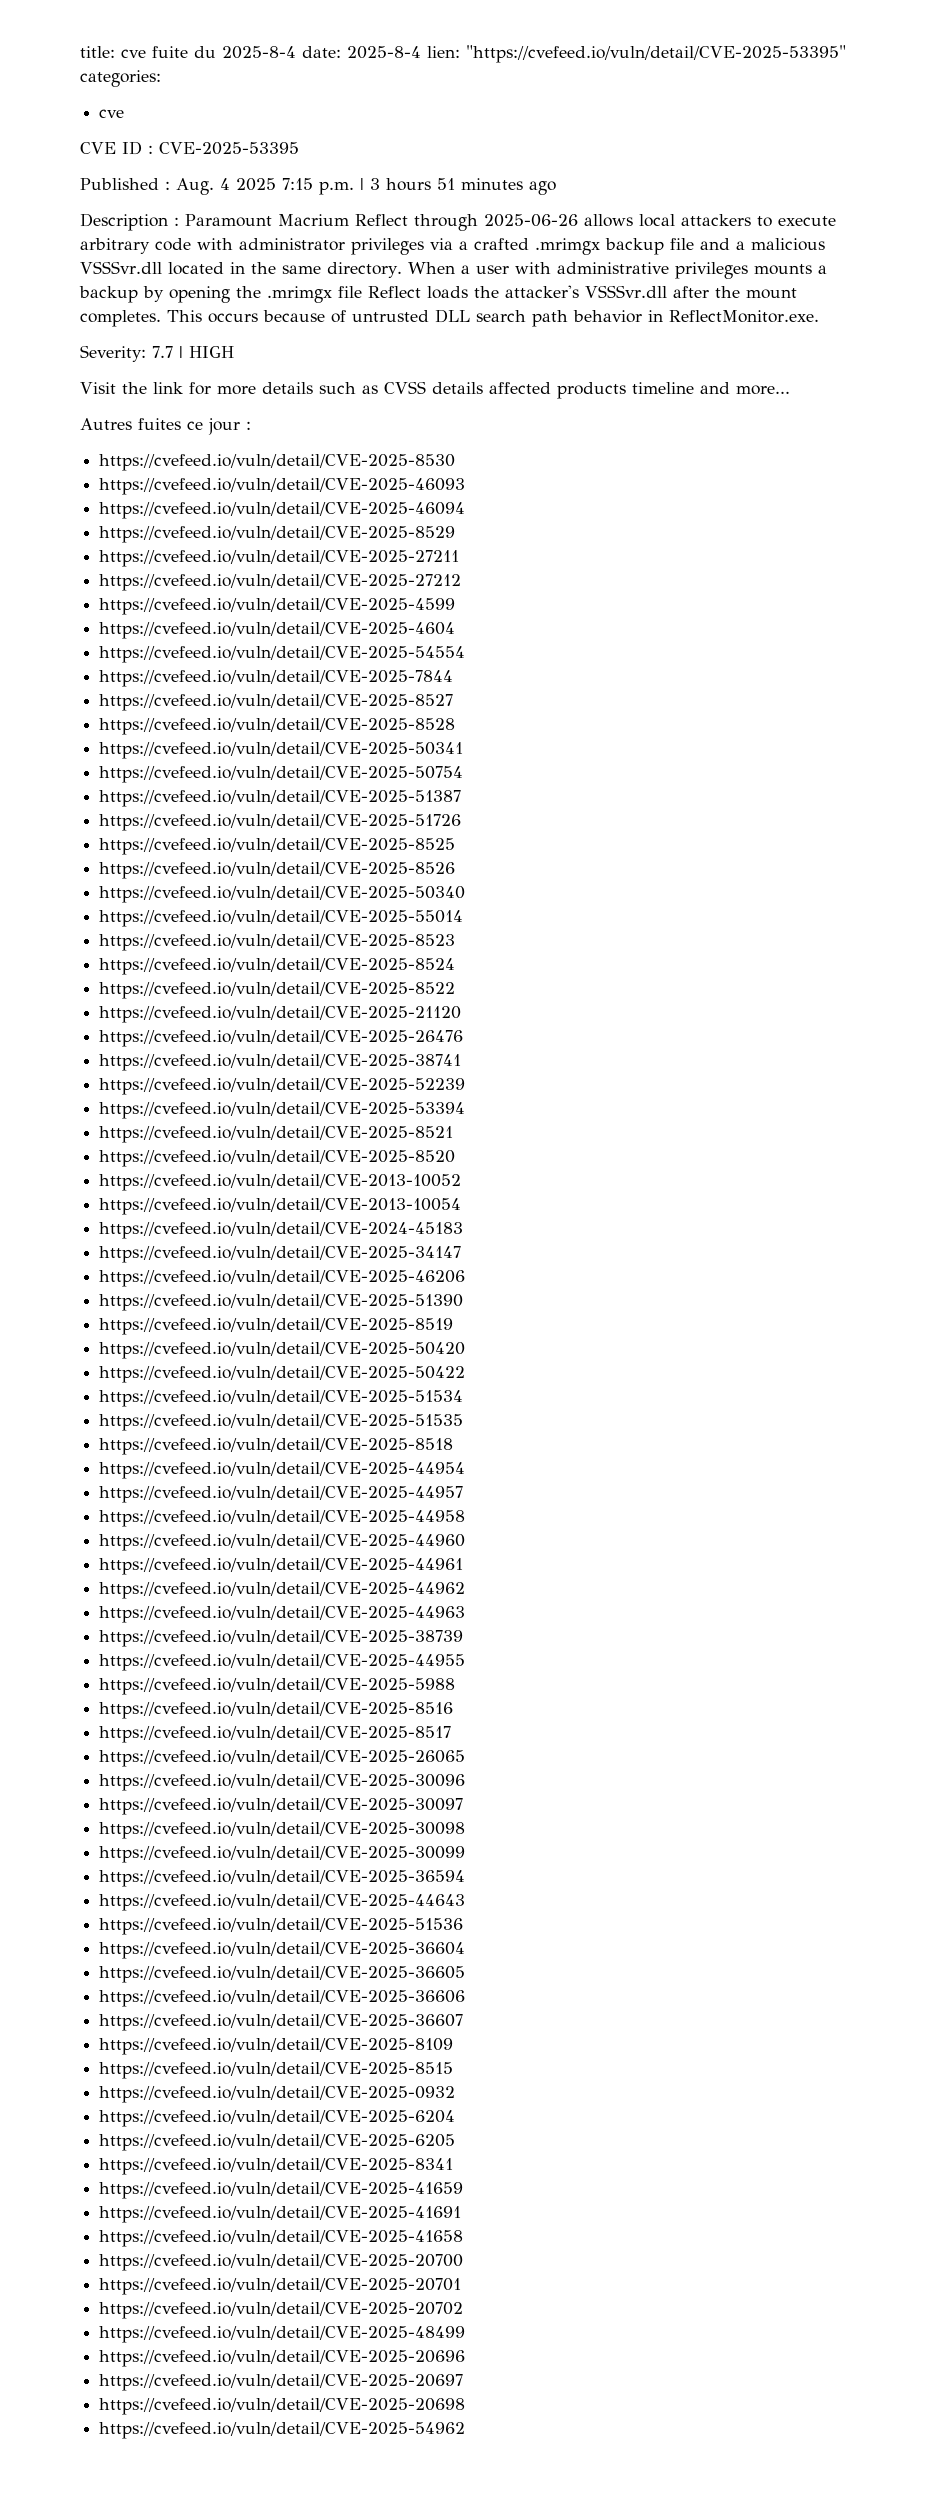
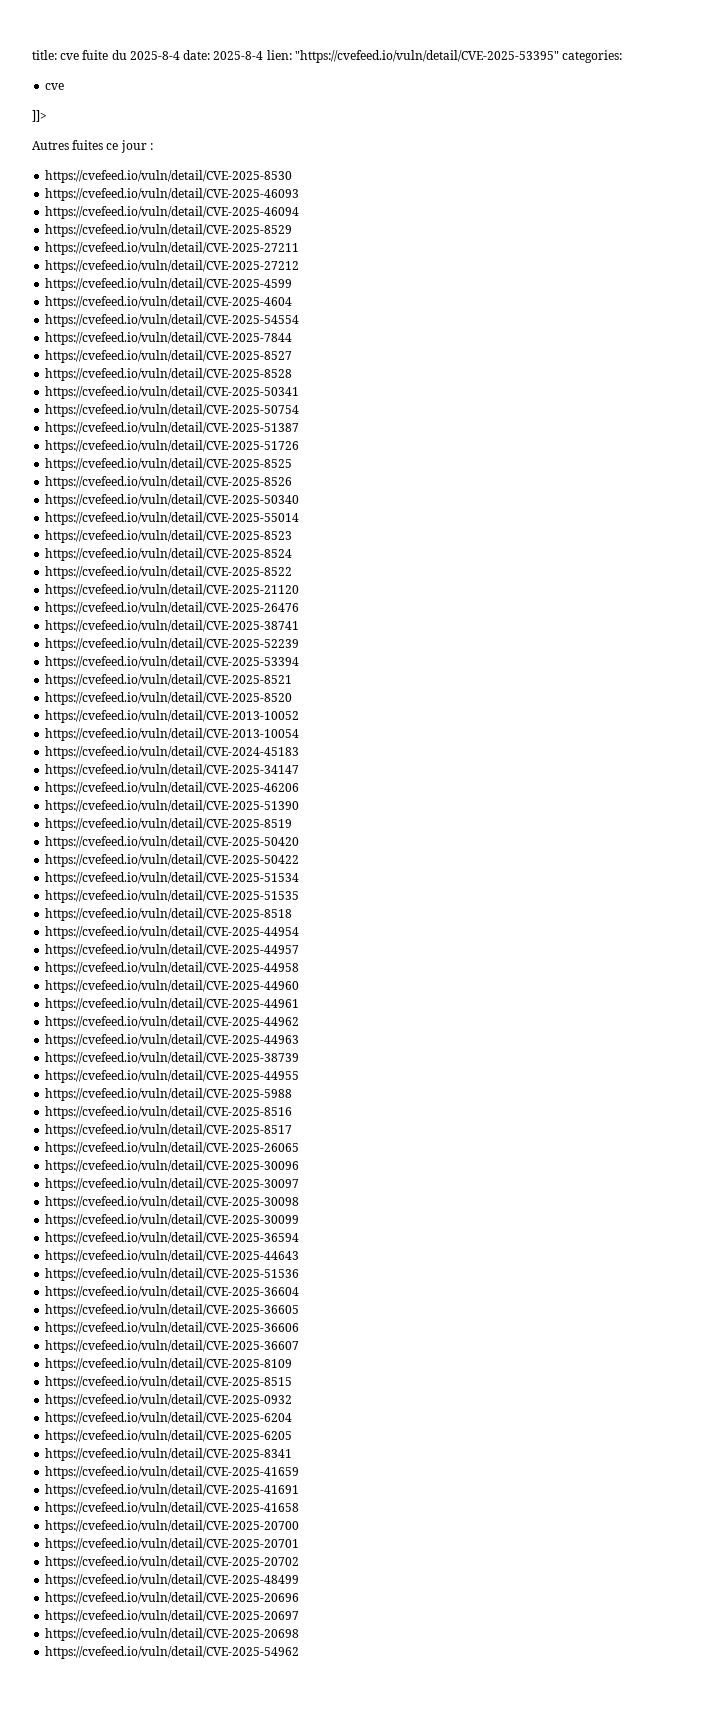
- CVE ID : CVE-2025-53395
- Published : Aug. 4 2025 7:15 p.m. | 3 hours 51 minutes ago
- Description : Paramount Macrium Reflect through 2025-06-26 allows local attackers to execute arbitrary code with administrator privileges via a crafted .mrimgx backup file and a malicious VSSSvr.dll located in the same directory. When a user with administrative privileges mounts a backup by opening the .mrimgx file Reflect loads the attacker's VSSSvr.dll after the mount completes. This occurs because of untrusted DLL search path behavior in ReflectMonitor.exe.
- Severity: 7.7 | HIGH
- Visit the link for more details such as CVSS details affected products timeline and more...
+ ]]>

